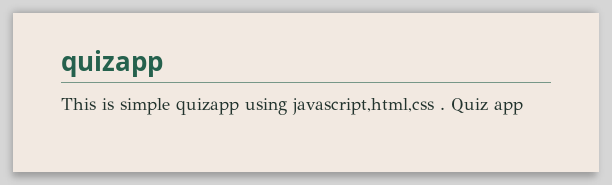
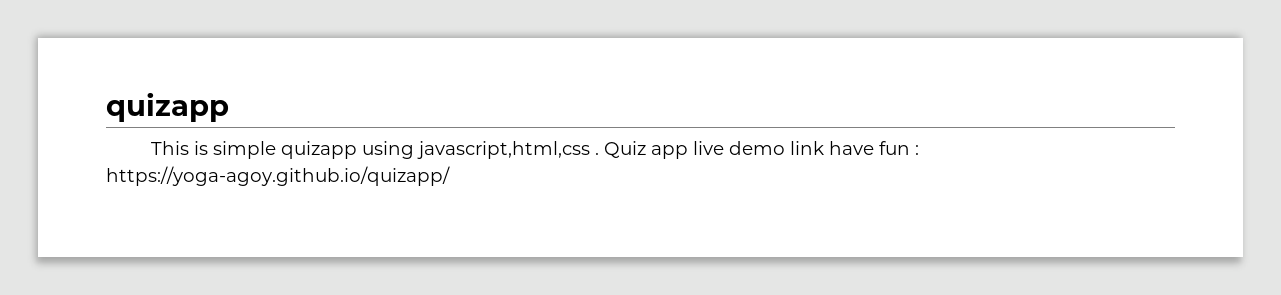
- Quiz app
+ Quiz app live demo link have fun : https://yoga-agoy.github.io/quizapp/

